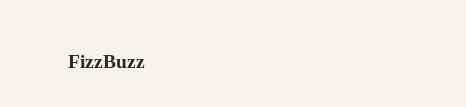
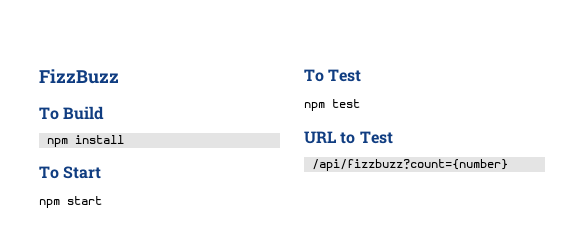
+ To Build
+ npm install
+ To Start
+ npm start
+ To Test
+ npm test
+ URL to Test
+ /api/fizzbuzz?count={number}

